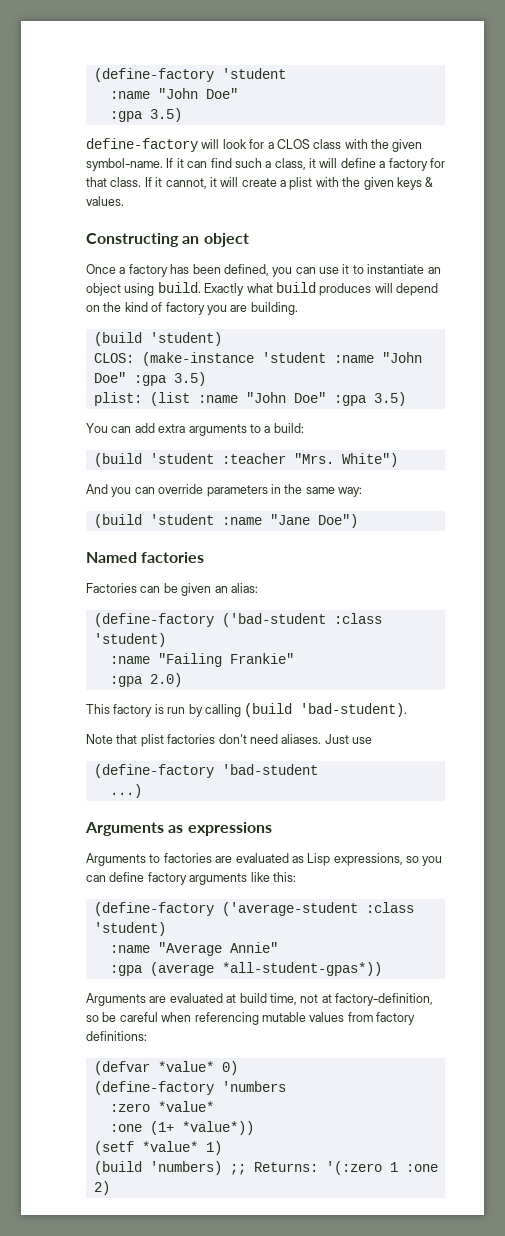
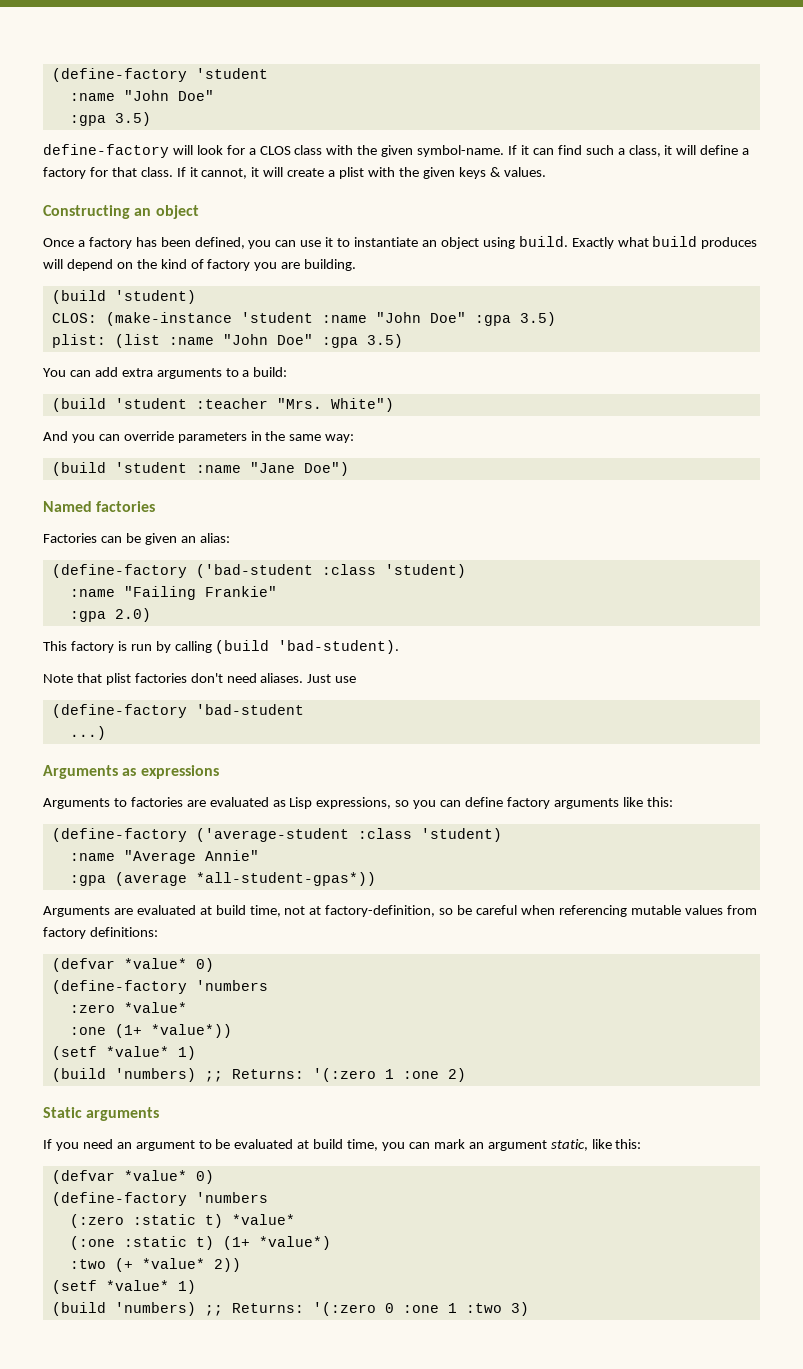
+ Static arguments
+ If you need an argument to be evaluated at build time, you can mark an argument static, like this:
+ (defvar *value* 0)
+ (define-factory 'numbers
+ (:zero :static t) *value*
+ (:one :static t) (1+ *value*)
+ :two (+ *value* 2))
+ (setf *value* 1)
+ (build 'numbers) ;; Returns: '(:zero 0 :one 1 :two 3)

